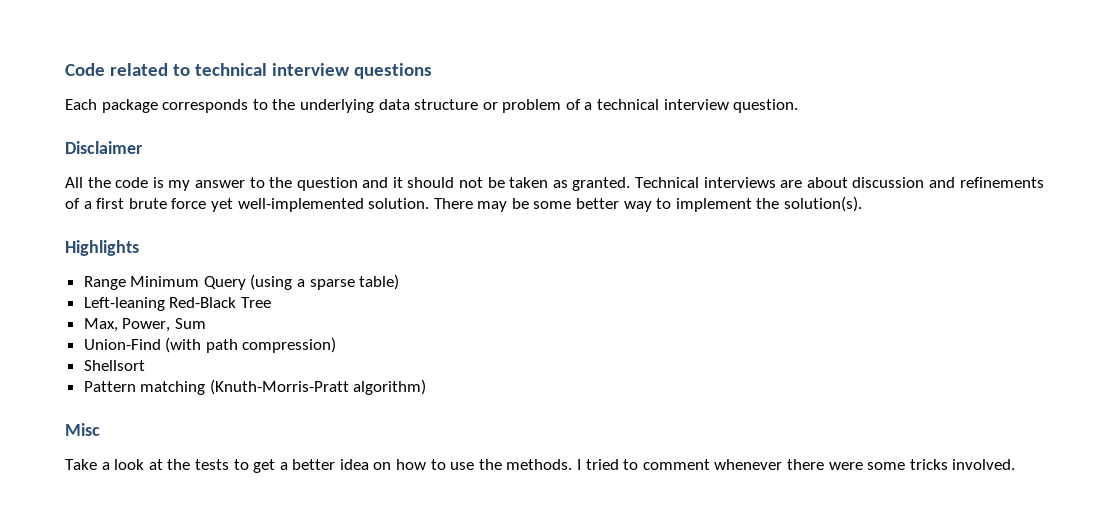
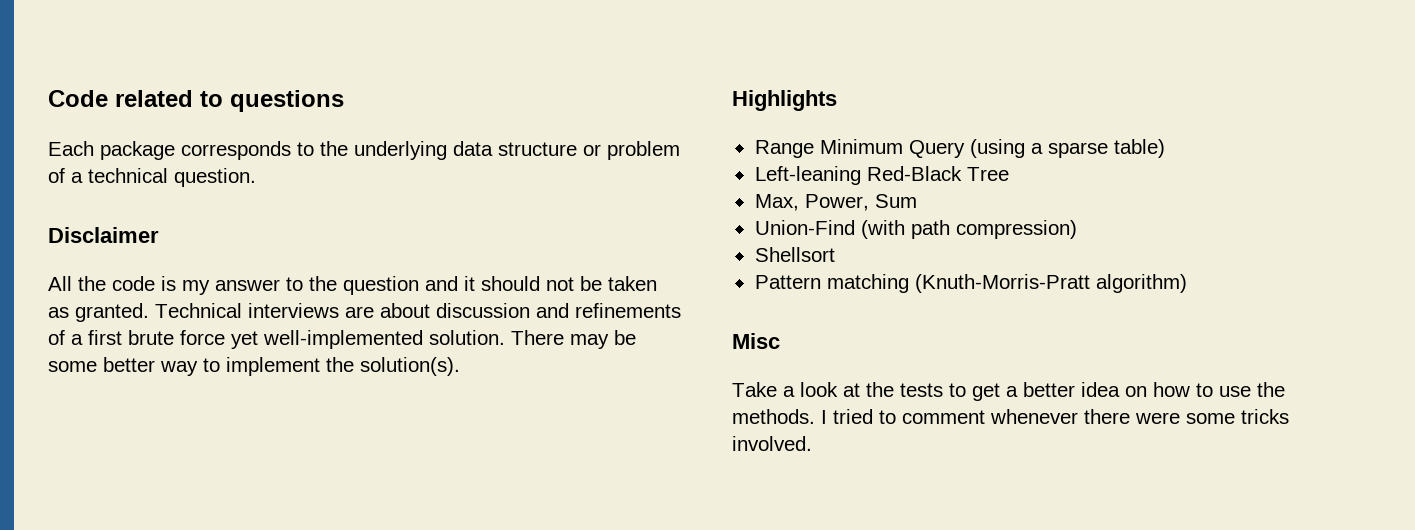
- Code related to technical interview questions
+ Code related to questions
- Each package corresponds to the underlying data structure or problem of a technical interview question.
+ Each package corresponds to the underlying data structure or problem of a technical question.

